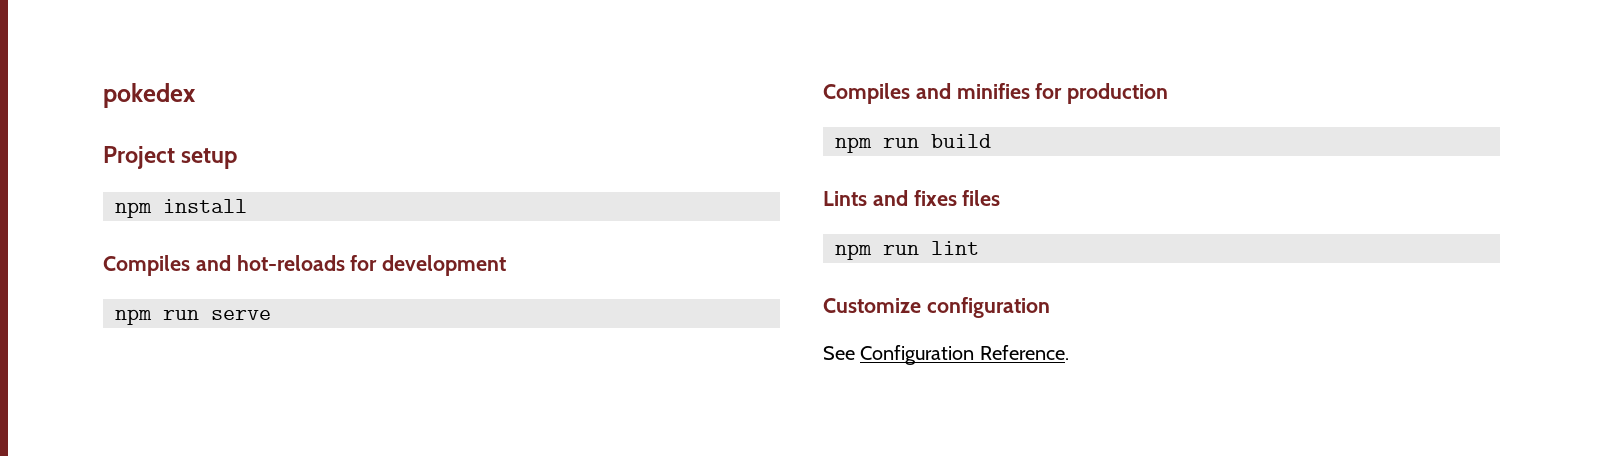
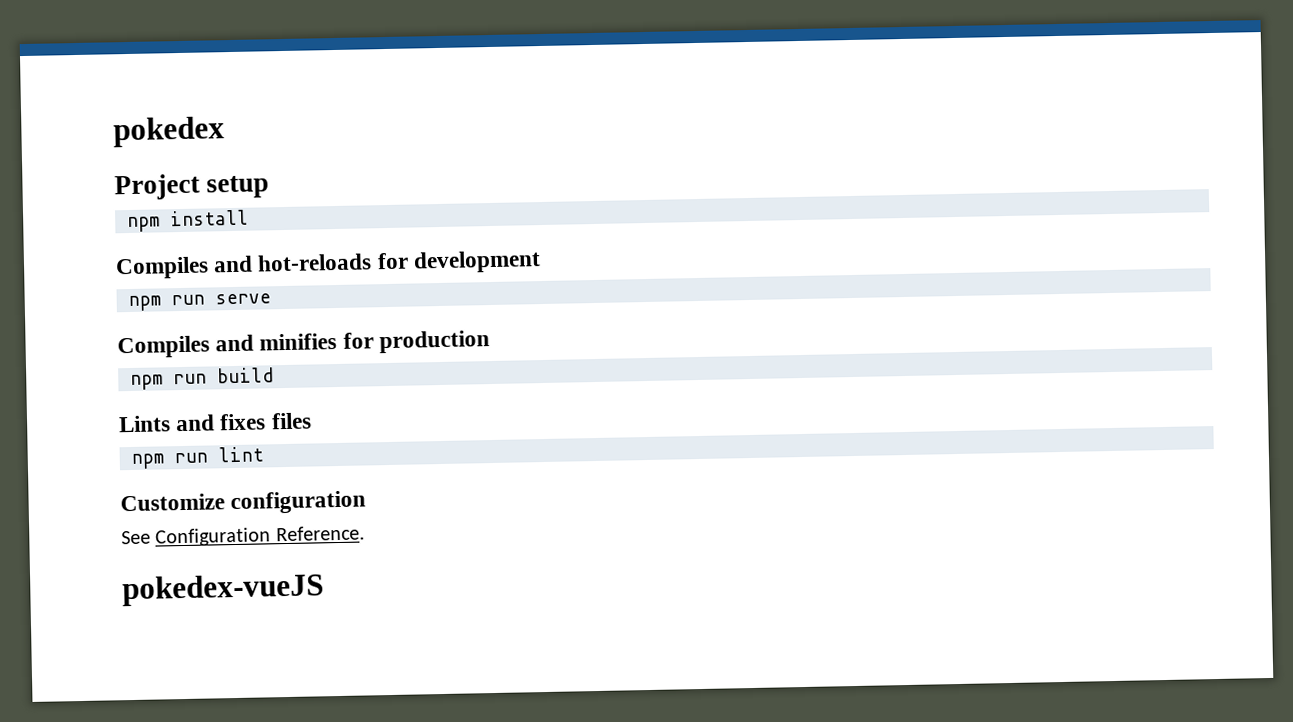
+ pokedex-vueJS

